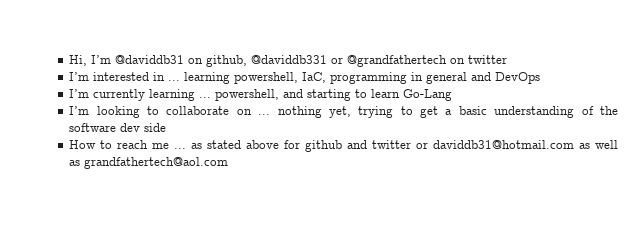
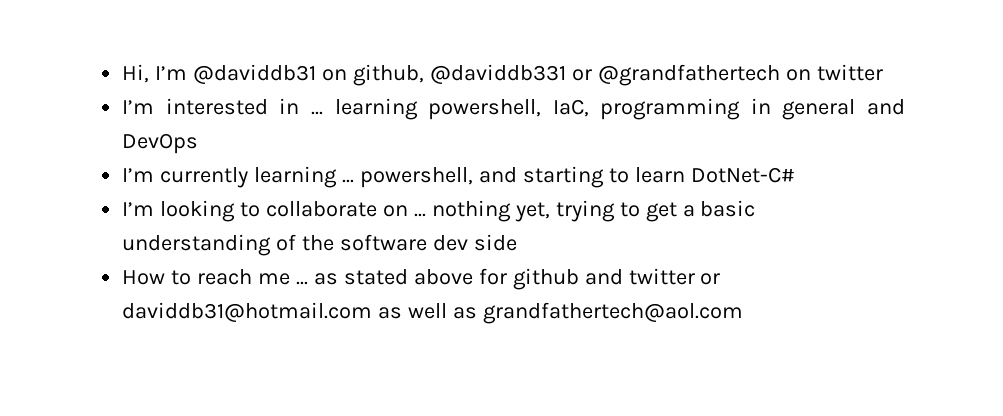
- I’m currently learning ... powershell, and starting to learn Go-Lang
+ I’m currently learning ... powershell, and starting to learn DotNet-C#

